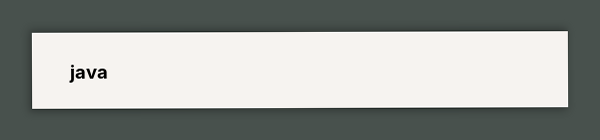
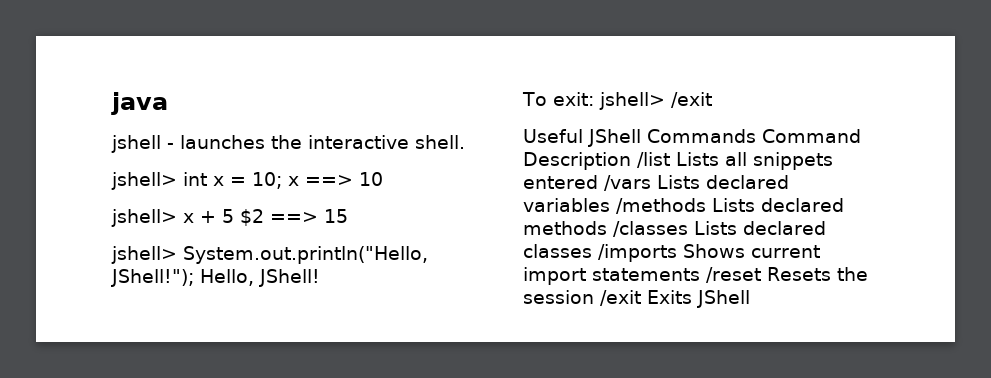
+ jshell - launches the interactive shell.
+ jshell> int x = 10; x ==> 10
+ jshell> x + 5 $2 ==> 15
+ jshell> System.out.println("Hello, JShell!"); Hello, JShell!
+ To exit: jshell> /exit
+ Useful JShell Commands Command Description /list Lists all snippets entered /vars Lists declared variables /methods Lists declared methods /classes Lists declared classes /imports Shows current import statements /reset Resets the session /exit Exits JShell

